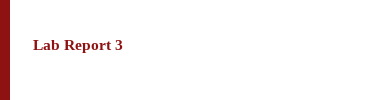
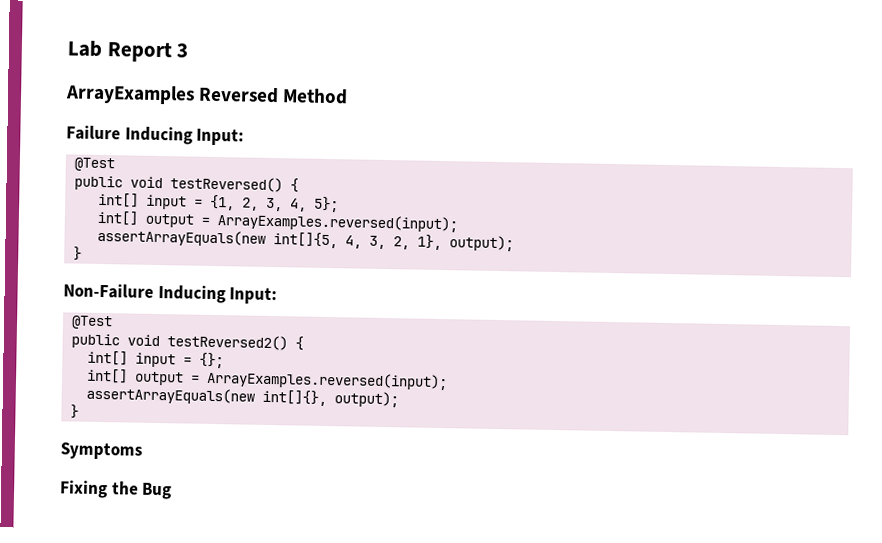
+ ArrayExamples Reversed Method
+ Failure Inducing Input:
+ @Test
+ public void testReversed() {
+ int[] input = {1, 2, 3, 4, 5};
+ int[] output = ArrayExamples.reversed(input);
+ assertArrayEquals(new int[]{5, 4, 3, 2, 1}, output);
+ }
+ Non-Failure Inducing Input:
+ @Test
+ public void testReversed2() {
+ int[] input = {};
+ int[] output = ArrayExamples.reversed(input);
+ assertArrayEquals(new int[]{}, output);
+ }
+ Symptoms
+ Fixing the Bug

